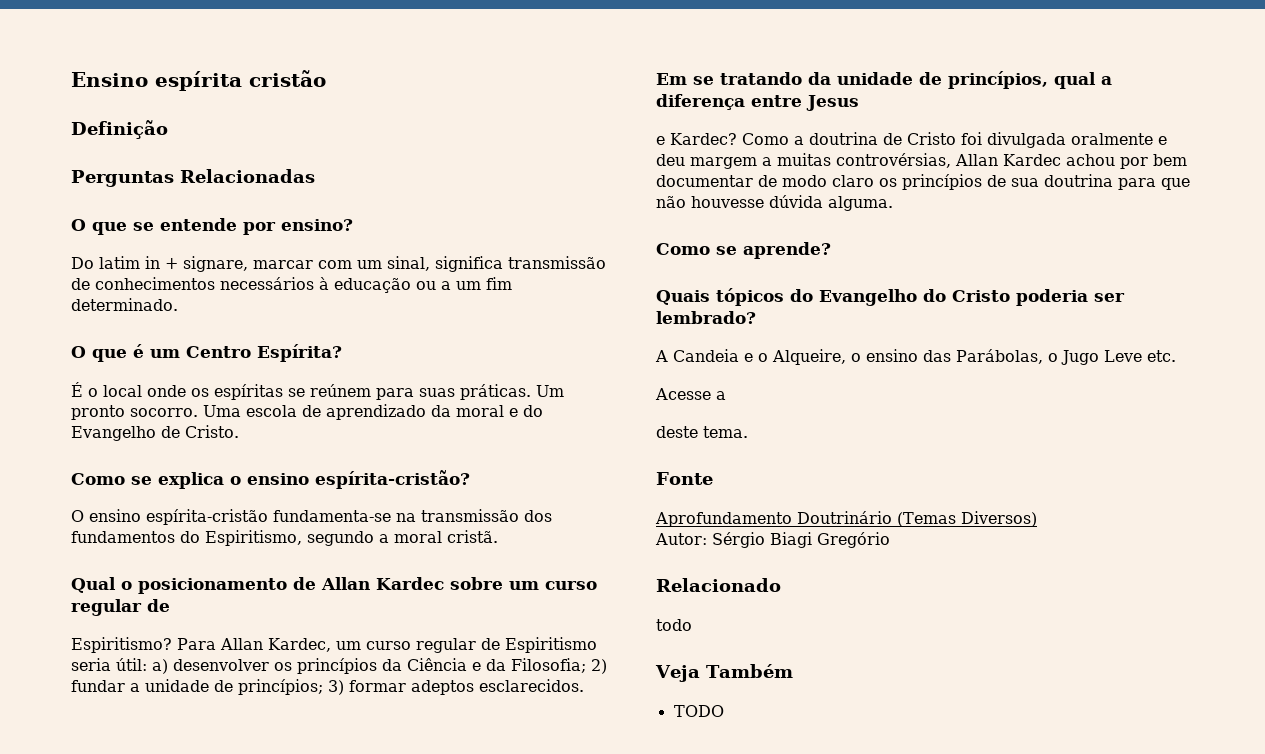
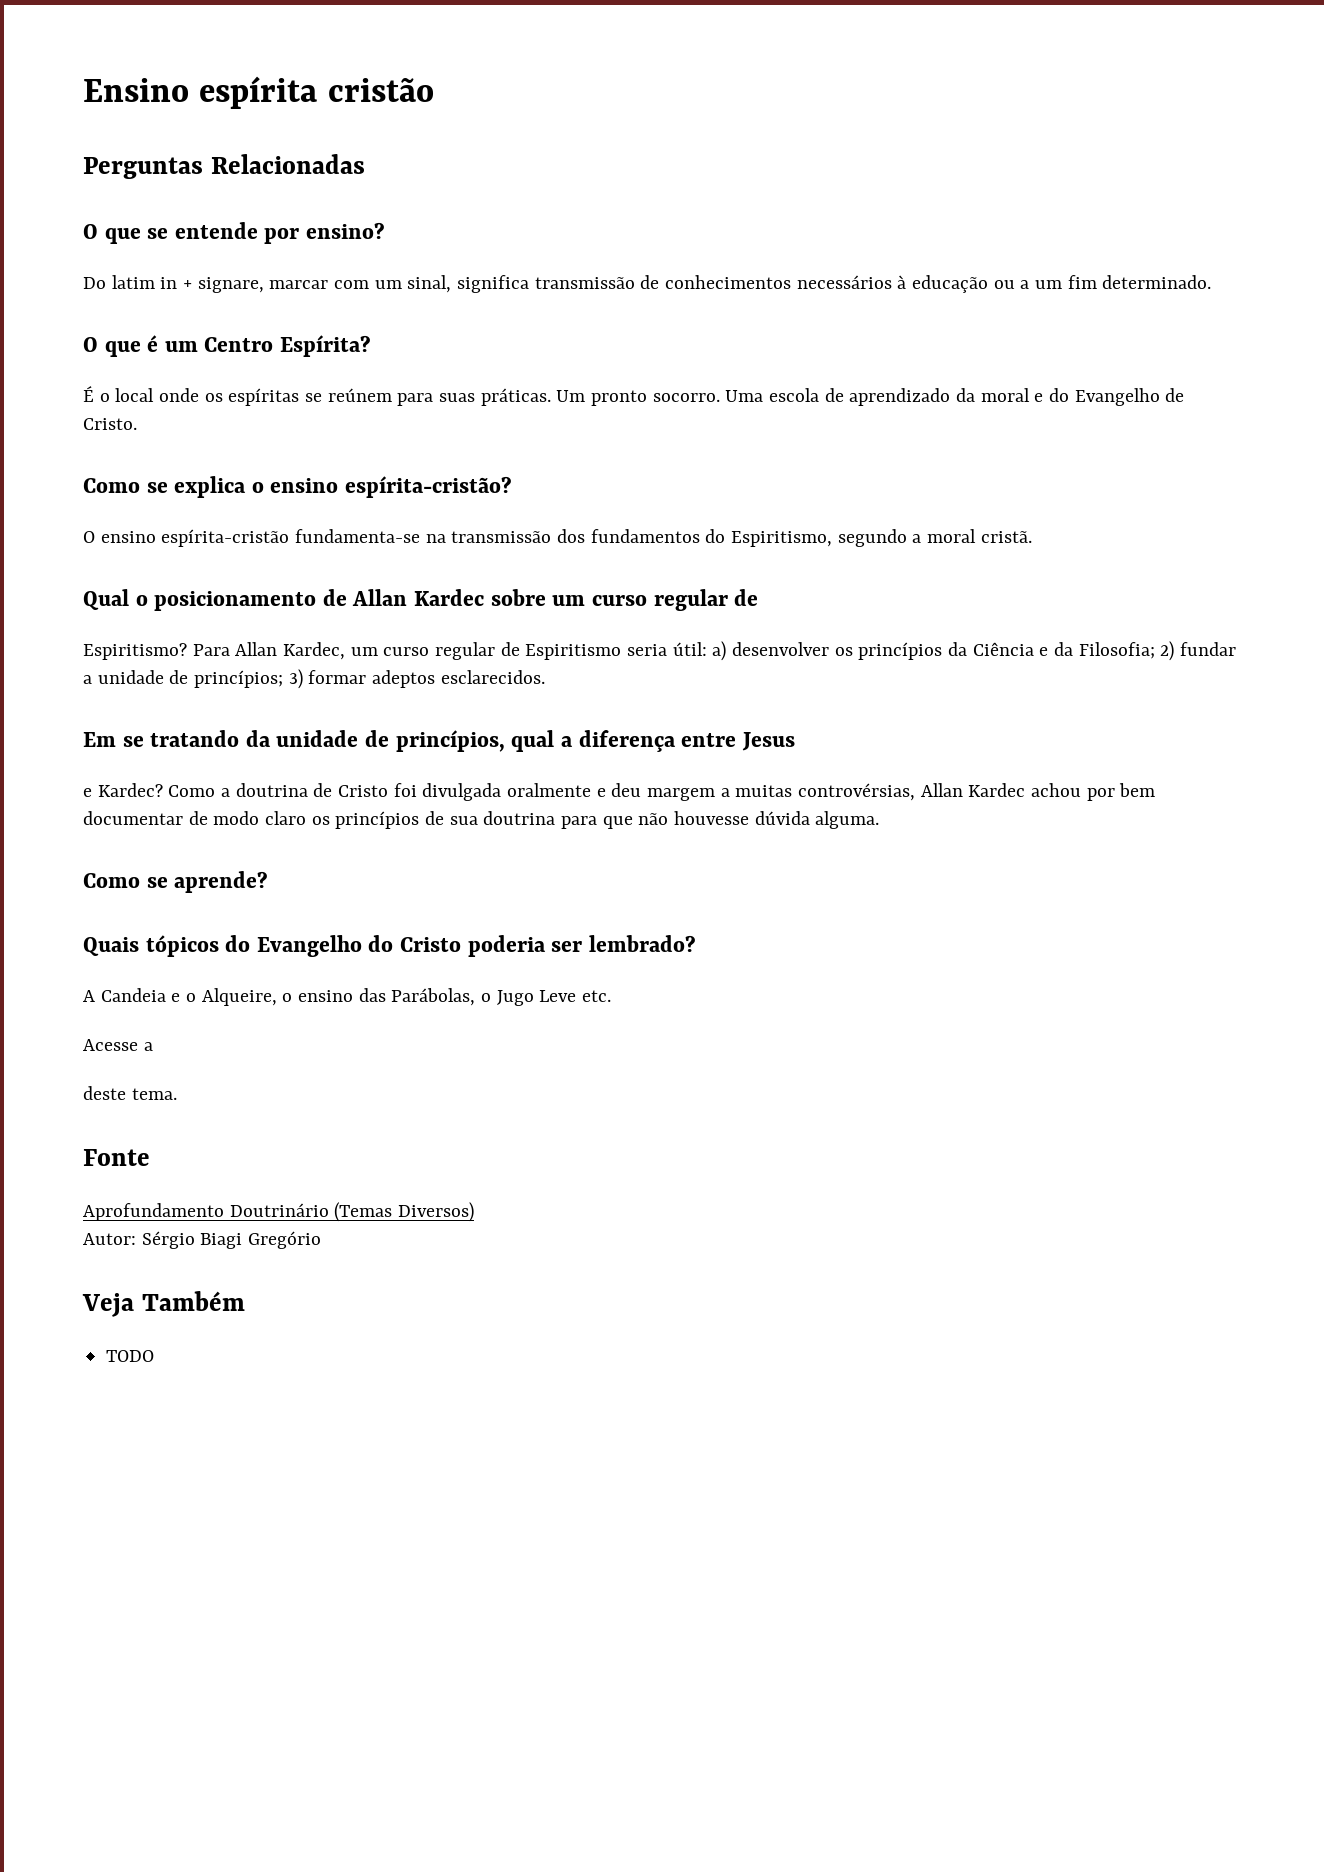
- Definição
- Relacionado
- todo

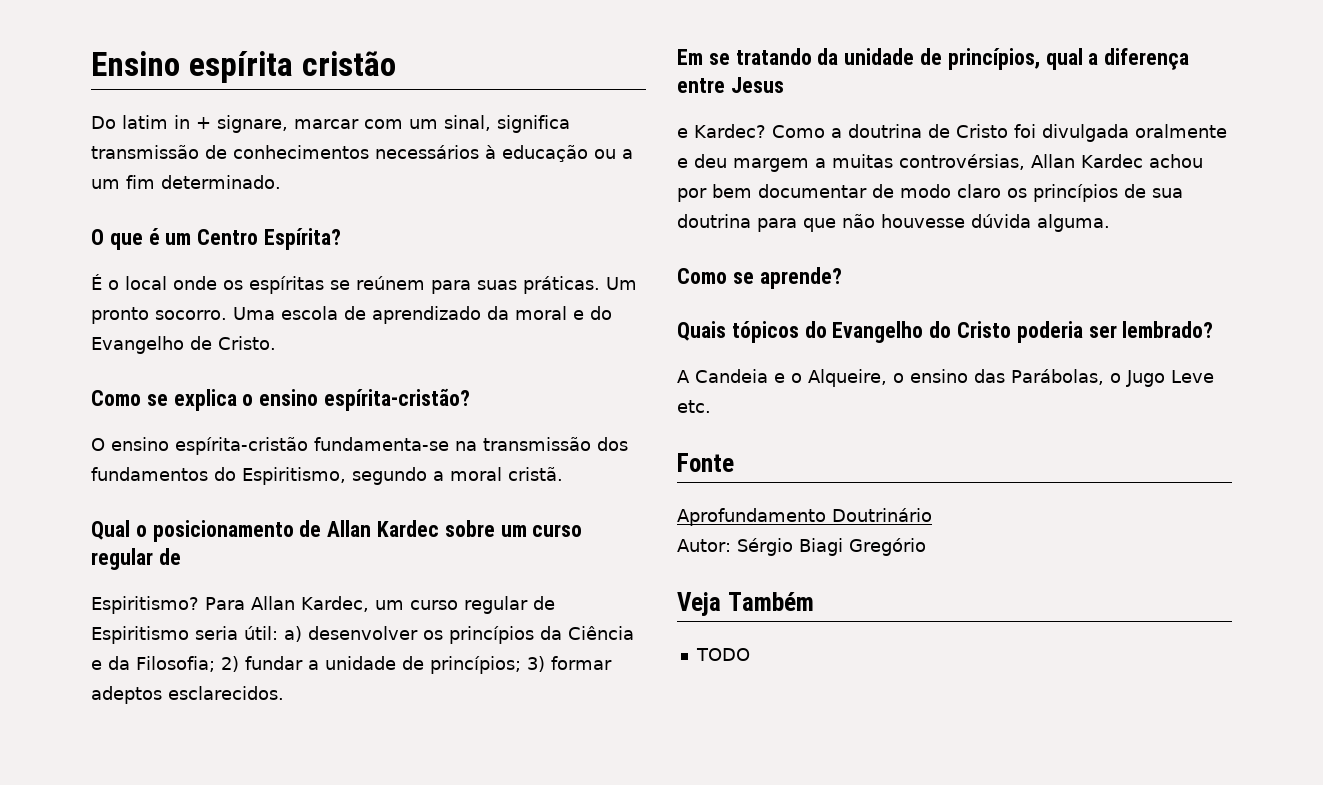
- Perguntas Relacionadas
- O que se entende por ensino?
- Acesse a
- deste tema.
- Aprofundamento Doutrinário (Temas Diversos)
+ Aprofundamento Doutrinário

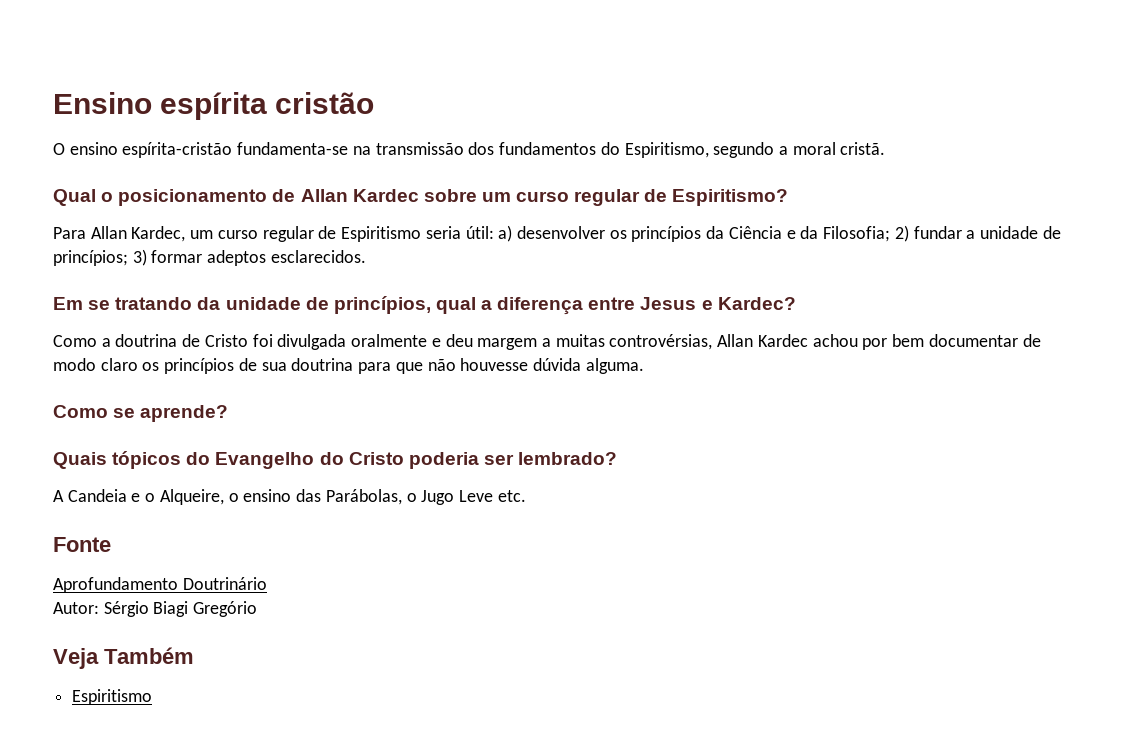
- Do latim in + signare, marcar com um sinal, significa transmissão de conhecimentos necessários à educação ou a um fim determinado.
- O que é um Centro Espírita?
- É o local onde os espíritas se reúnem para suas práticas. Um pronto socorro. Uma escola de aprendizado da moral e do Evangelho de Cristo.
- Como se explica o ensino espírita-cristão?
- Qual o posicionamento de Allan Kardec sobre um curso regular de
- Espiritismo? Para Allan Kardec, um curso regular de Espiritismo seria útil: a) desenvolver os princípios da Ciência e da Filosofia; 2) fundar a unidade de princípios; 3) formar adeptos esclarecidos.
+ Qual o posicionamento de Allan Kardec sobre um curso regular de Espiritismo?
+ Para Allan Kardec, um curso regular de Espiritismo seria útil: a) desenvolver os princípios da Ciência e da Filosofia; 2) fundar a unidade de princípios; 3) formar adeptos esclarecidos.
- Em se tratando da unidade de princípios, qual a diferença entre Jesus
- e Kardec? Como a doutrina de Cristo foi divulgada oralmente e deu margem a muitas controvérsias, Allan Kardec achou por bem documentar de modo claro os princípios de sua doutrina para que não houvesse dúvida alguma.
+ Em se tratando da unidade de princípios, qual a diferença entre Jesus e Kardec?
+ Como a doutrina de Cristo foi divulgada oralmente e deu margem a muitas controvérsias, Allan Kardec achou por bem documentar de modo claro os princípios de sua doutrina para que não houvesse dúvida alguma.
  Veja Também
- TODO
+ Espiritismo

